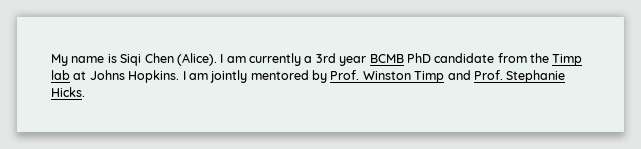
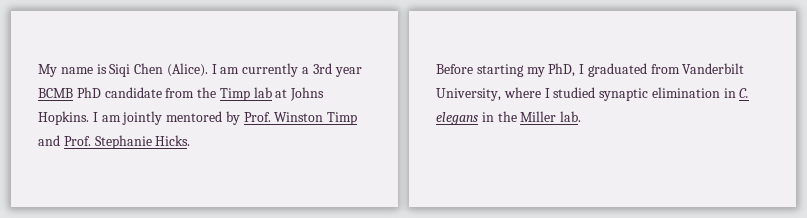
+ Before starting my PhD, I graduated from Vanderbilt University, where I studied synaptic elimination in C. elegans in the Miller lab.

